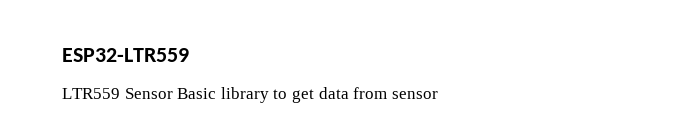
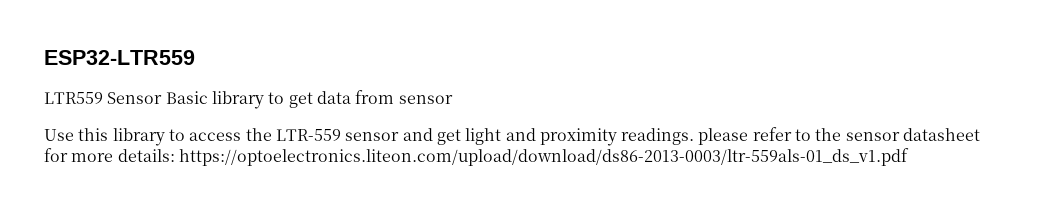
+ Use this library to access the LTR-559 sensor and get light and proximity readings. please refer to the sensor datasheet for more details: https://optoelectronics.liteon.com/upload/download/ds86-2013-0003/ltr-559als-01_ds_v1.pdf

